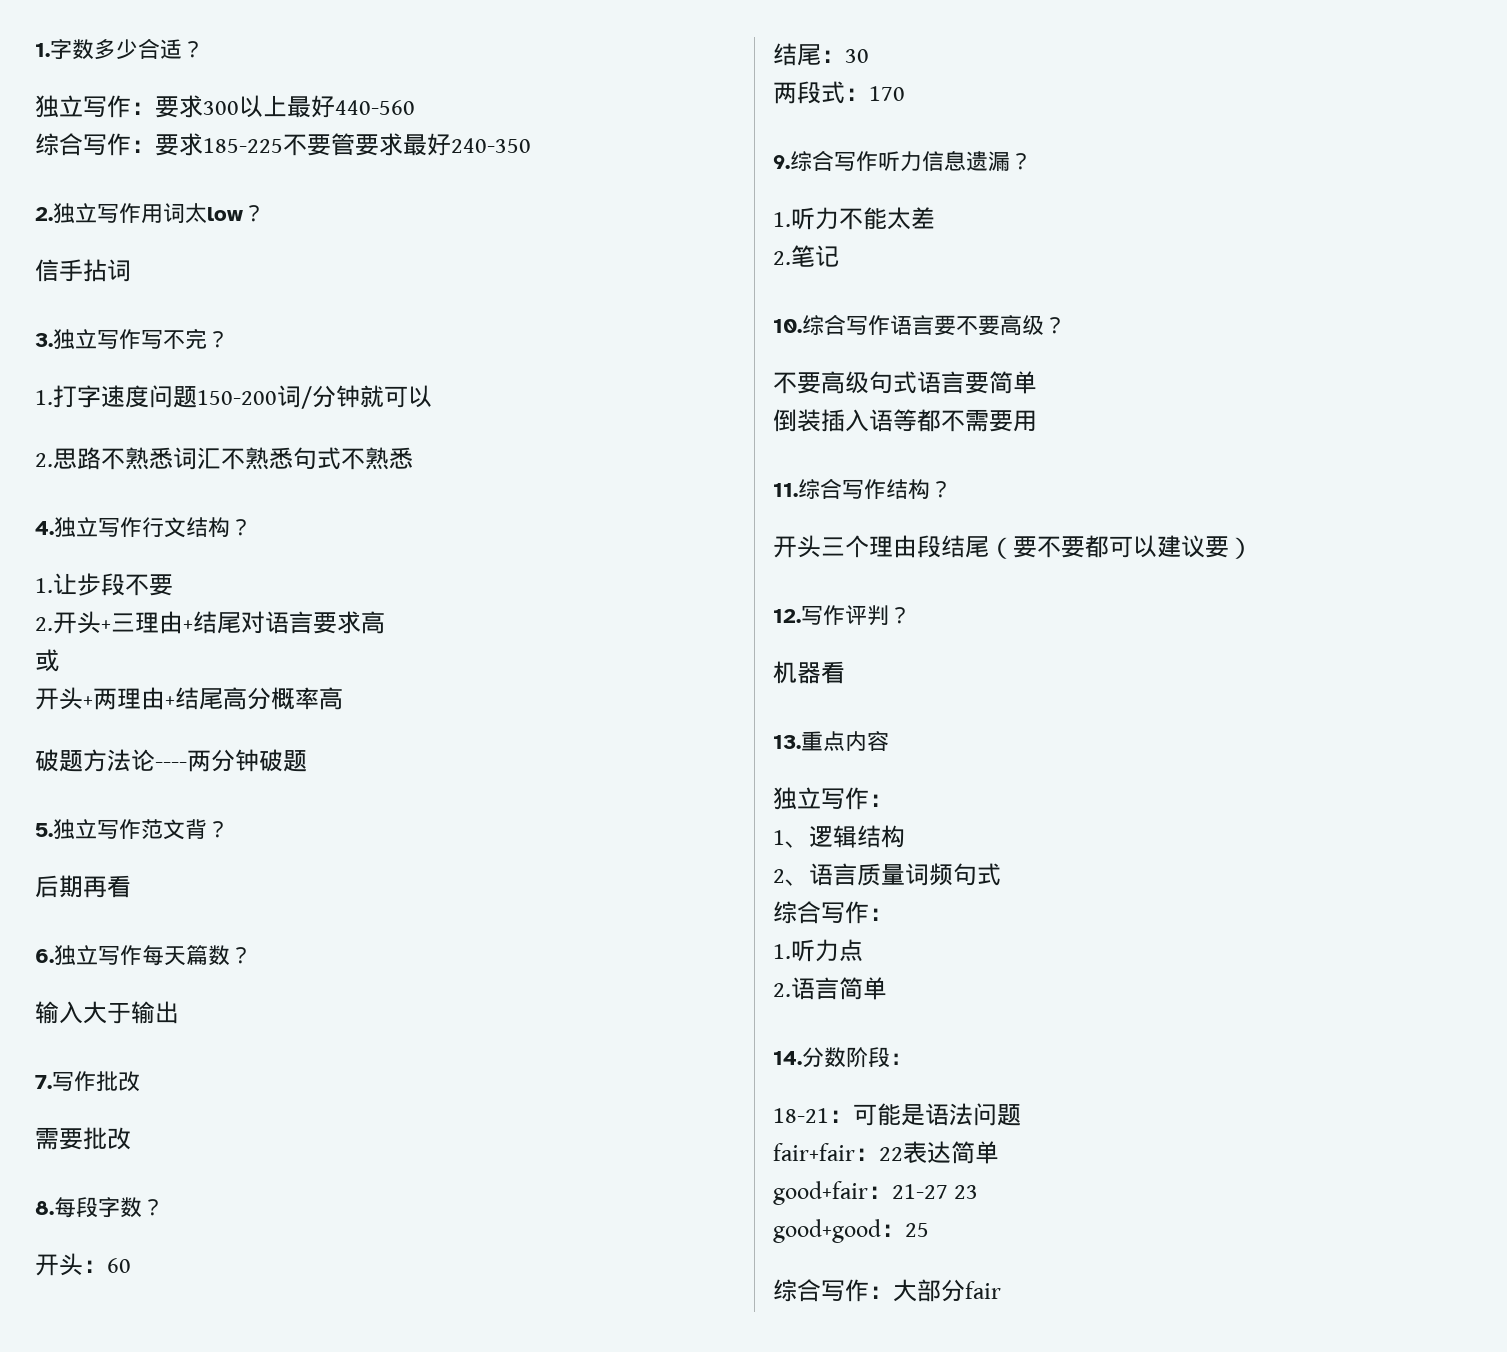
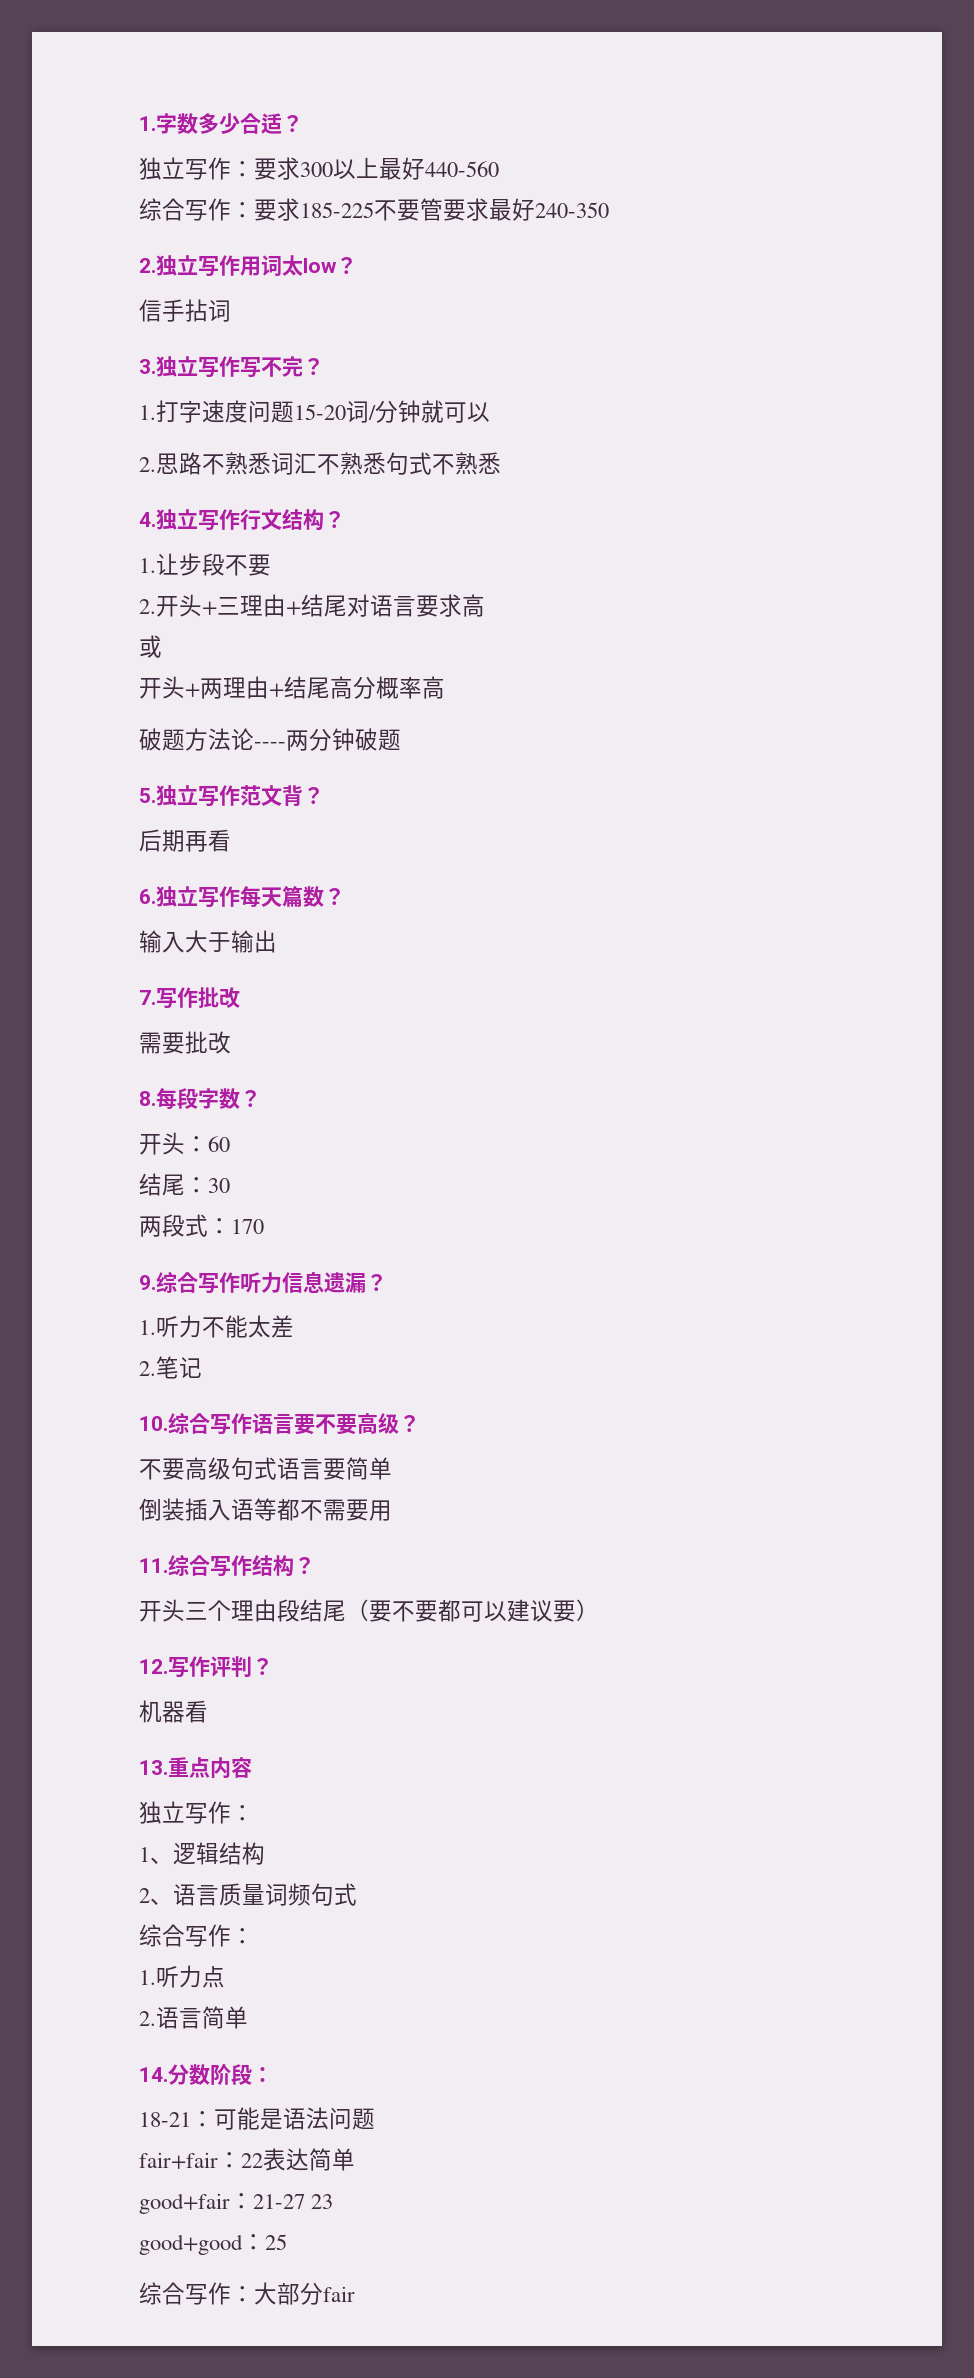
- 1.打字速度问题150-200词/分钟就可以
+ 1.打字速度问题15-20词/分钟就可以

